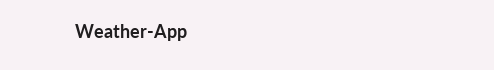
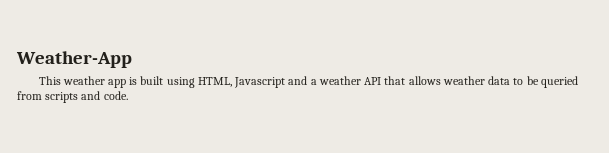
+ This weather app is built using HTML, Javascript and a weather API that allows weather data to be queried from scripts and code.

